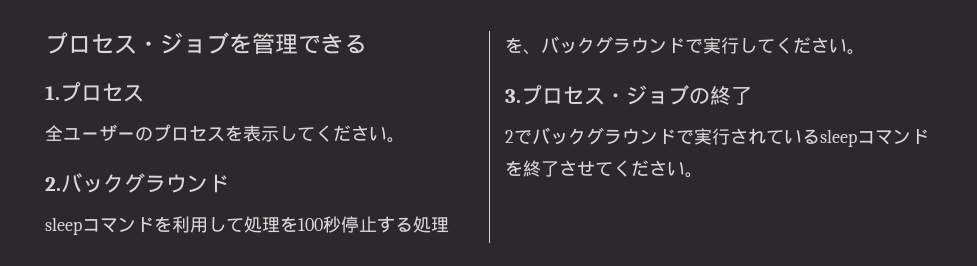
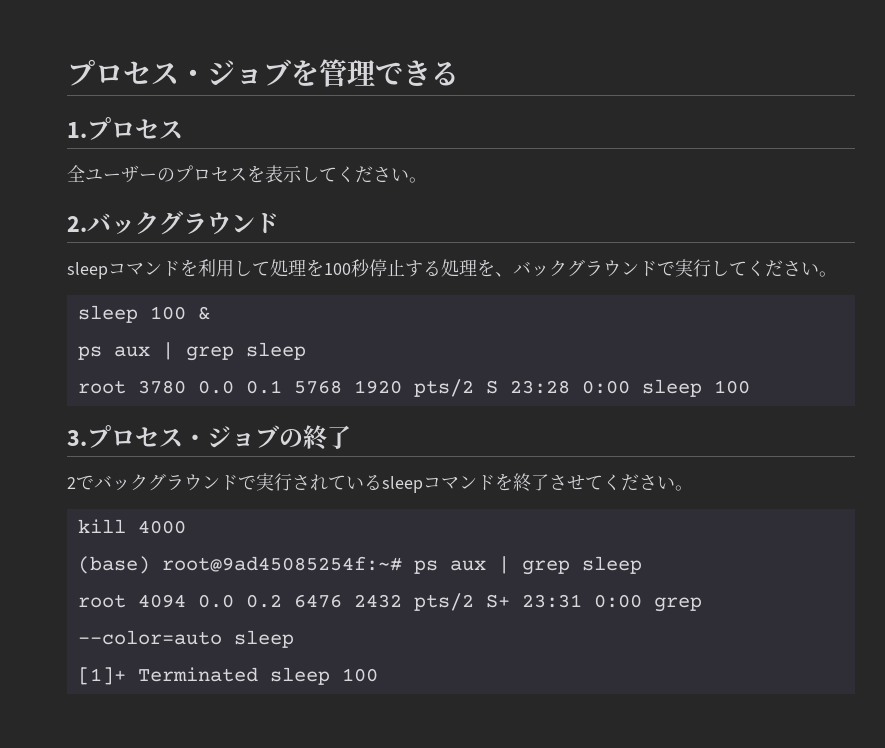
+ sleep 100 &
+ ps aux | grep sleep
+ root 3780 0.0 0.1 5768 1920 pts/2 S 23:28 0:00 sleep 100
+ kill 4000
+ (base) root@9ad45085254f:~# ps aux | grep sleep
+ root 4094 0.0 0.2 6476 2432 pts/2 S+ 23:31 0:00 grep --color=auto sleep
+ [1]+ Terminated sleep 100

